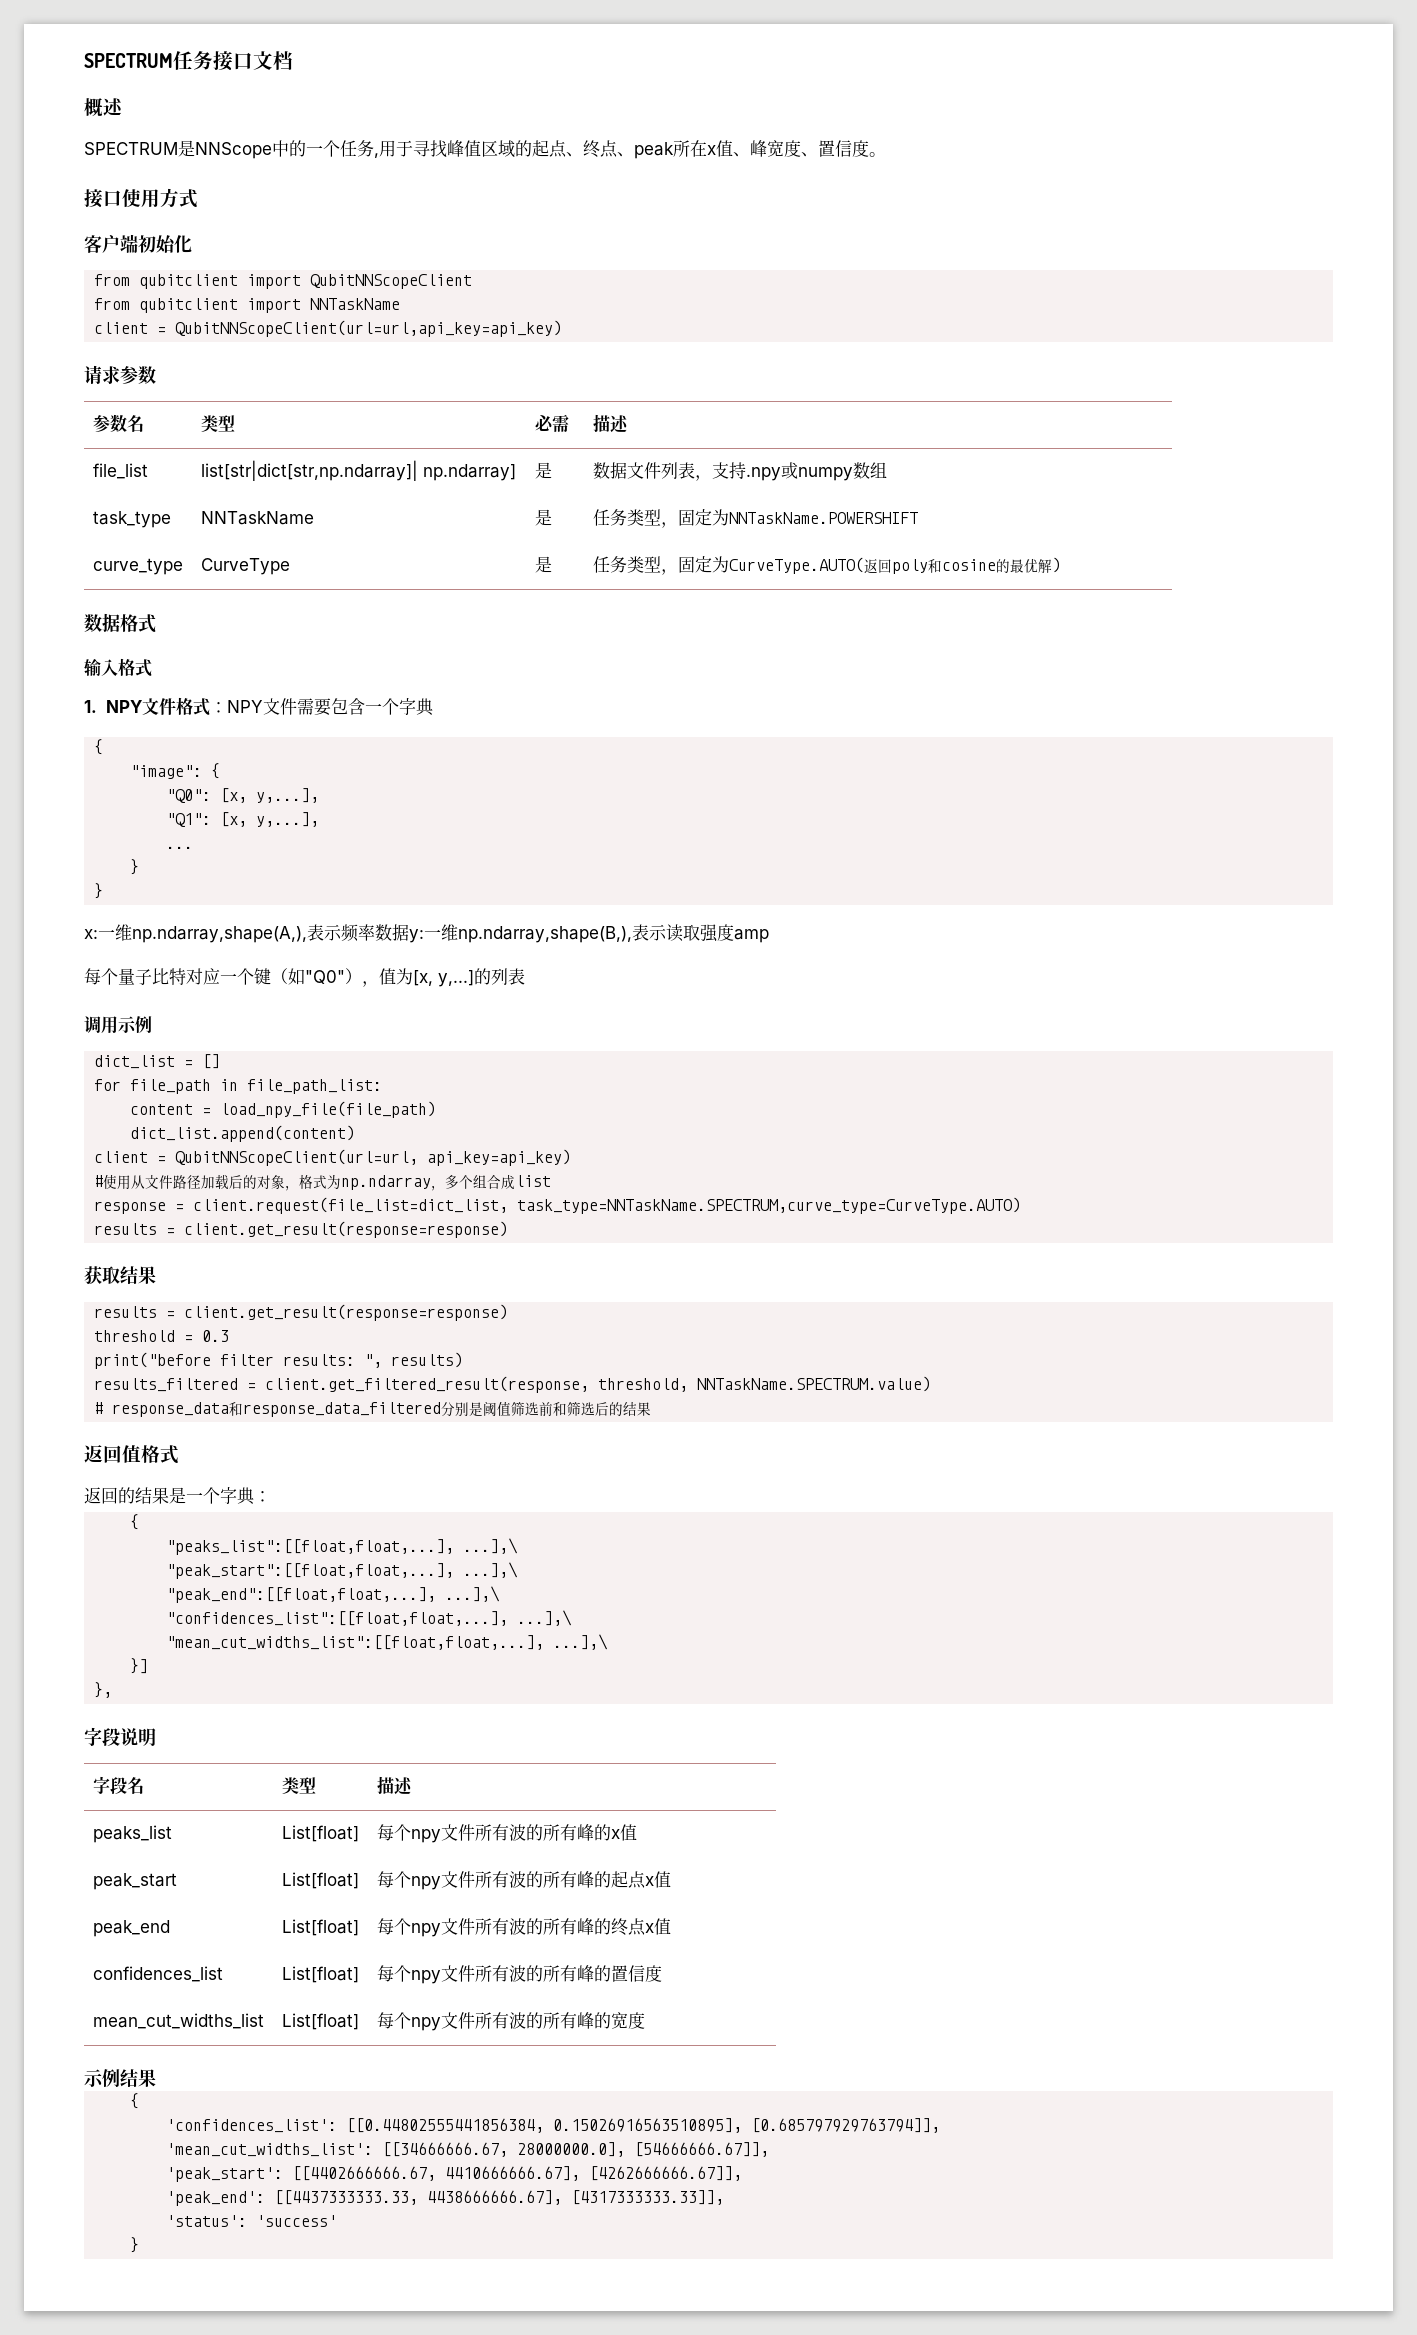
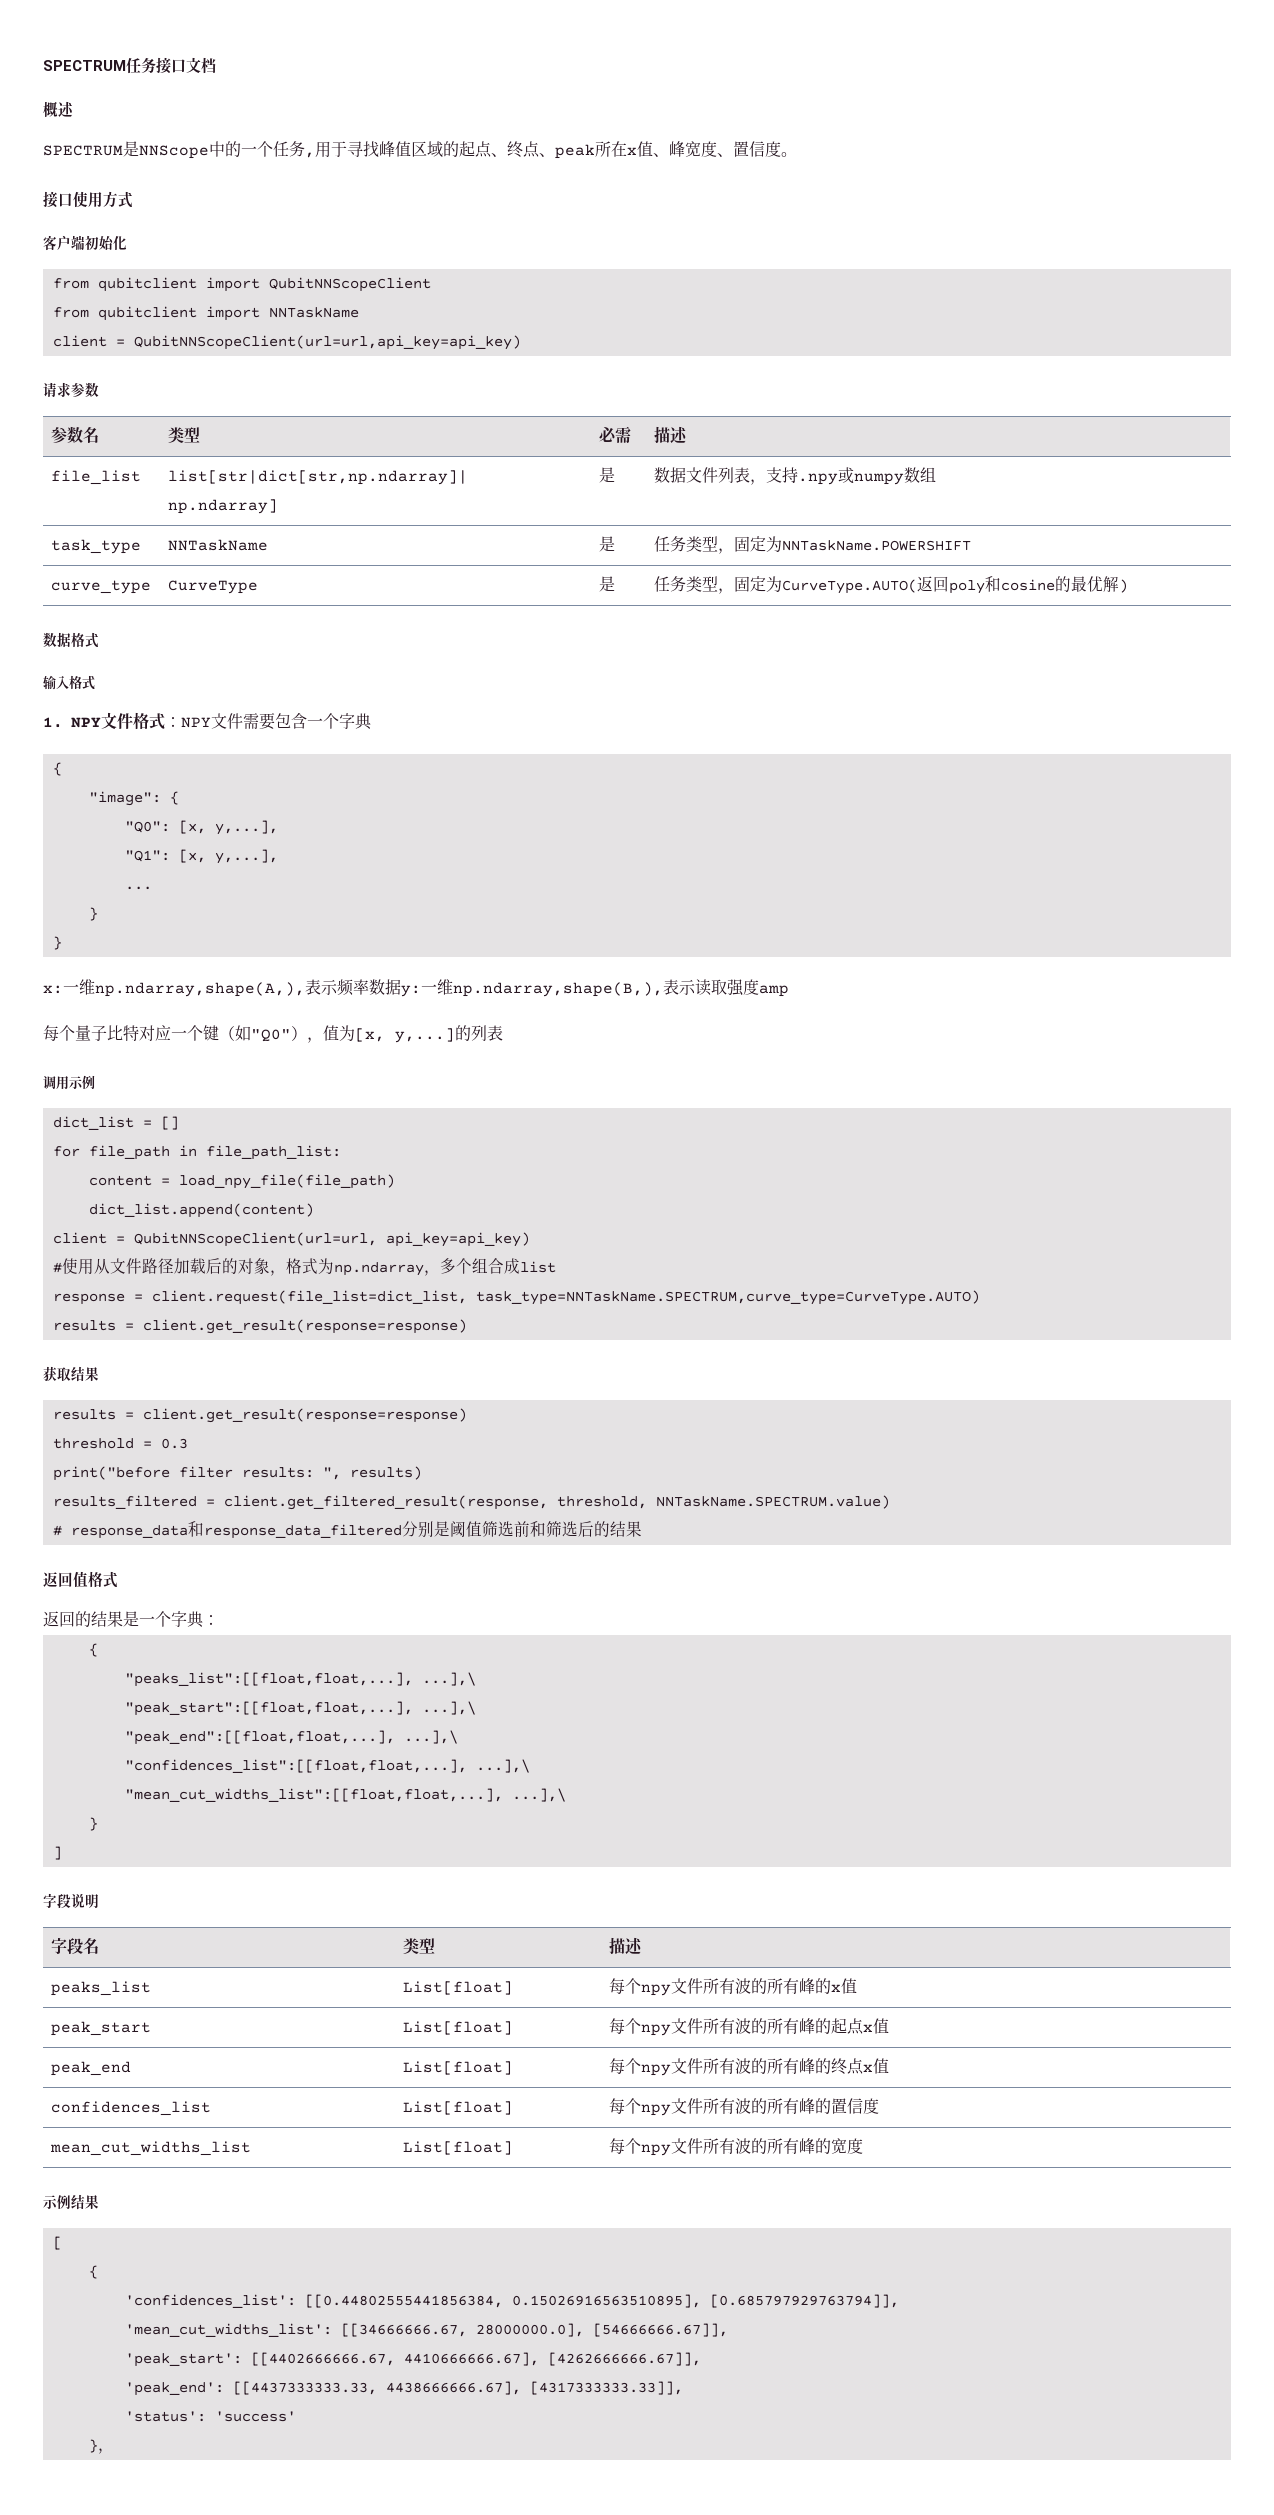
  "mean_cut_widths_list":[[float,float,...], ...],\
- }]
- },
+ }
+ ]
+ [
  'status': 'success'
- }
+ }，

